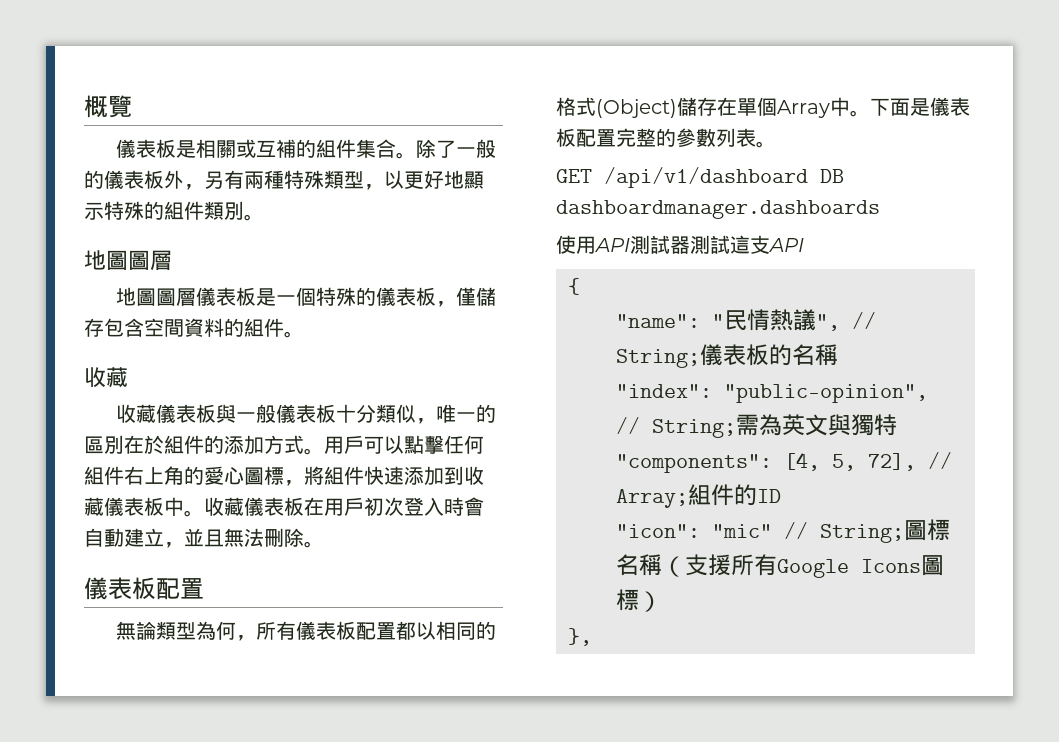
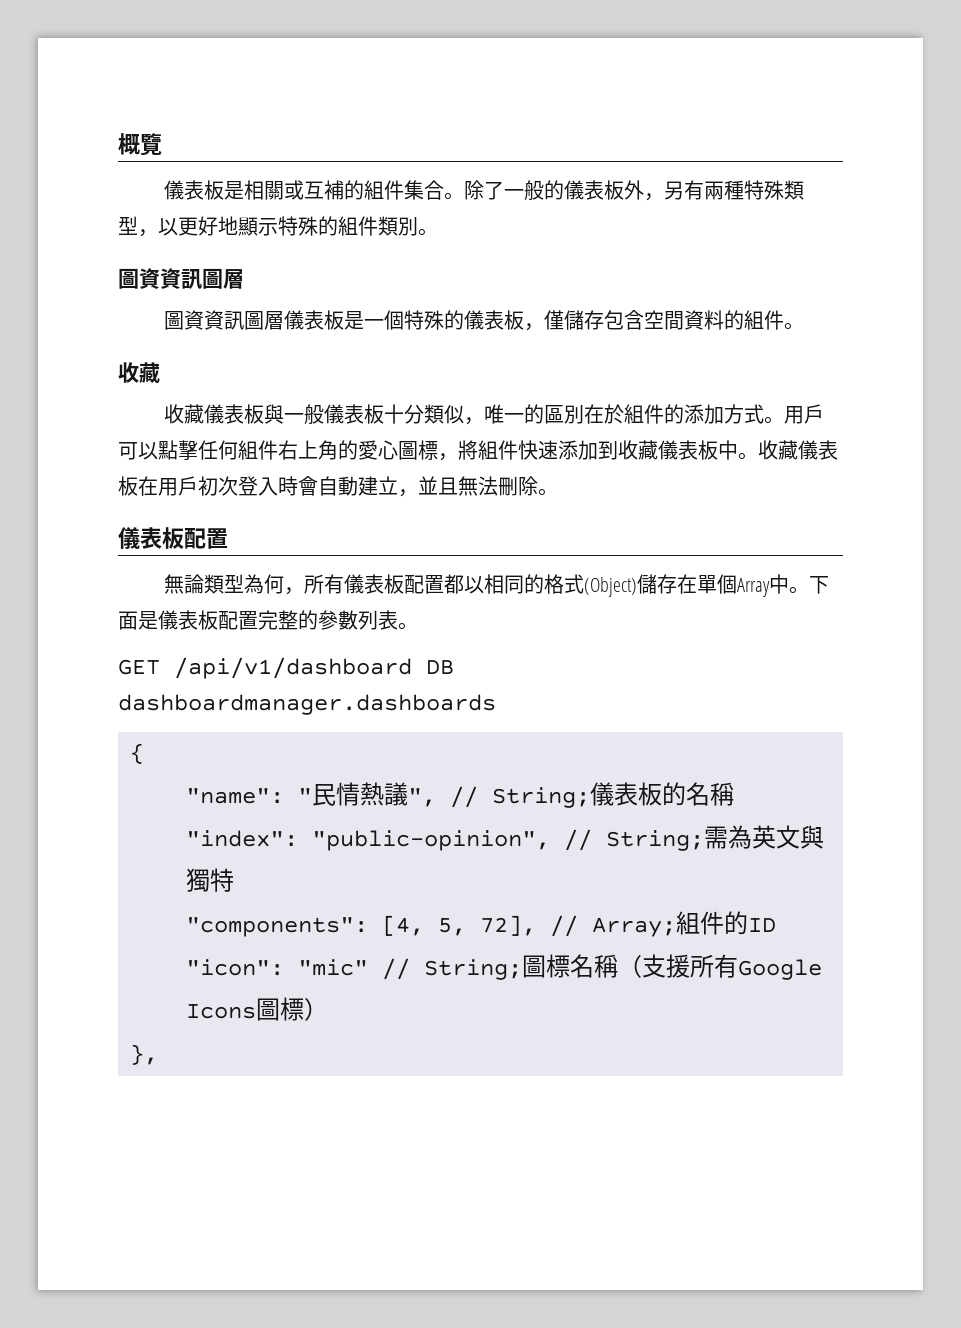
  除了一般的儀表板外，另有兩種特殊類型，以更好地顯示特殊的組件類別。
- 地圖圖層
+ 圖資資訊圖層
- 地圖圖層儀表板是一個特殊的儀表板，僅儲存包含空間資料的組件。
+ 圖資資訊圖層儀表板是一個特殊的儀表板，僅儲存包含空間資料的組件。
- 使用API測試器測試這支API

